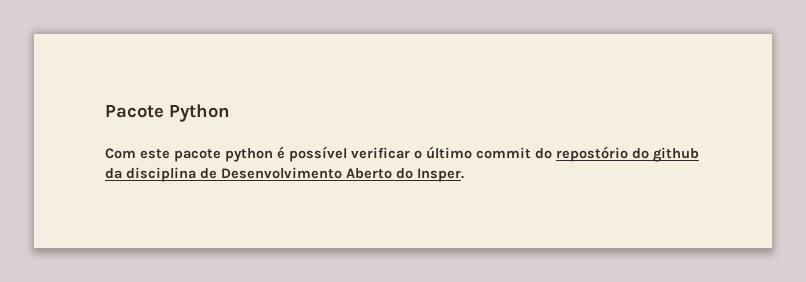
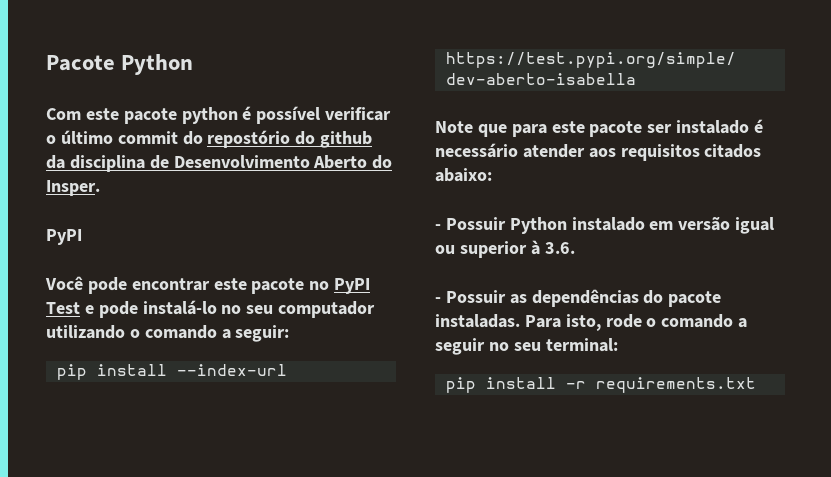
  Com este pacote python é possível verificar o último commit do repostório do github da disciplina de Desenvolvimento Aberto do Insper.
+ PyPI
+ Você pode encontrar este pacote no PyPI Test e pode instalá-lo no seu computador utilizando o comando a seguir:
+ pip install --index-url https://test.pypi.org/simple/ dev-aberto-isabella
+ Note que para este pacote ser instalado é necessário atender aos requisitos citados abaixo:
+ - Possuir Python instalado em versão igual ou superior à 3.6.
+ - Possuir as dependências do pacote instaladas. Para isto, rode o comando a seguir no seu terminal:
+ pip install -r requirements.txt

